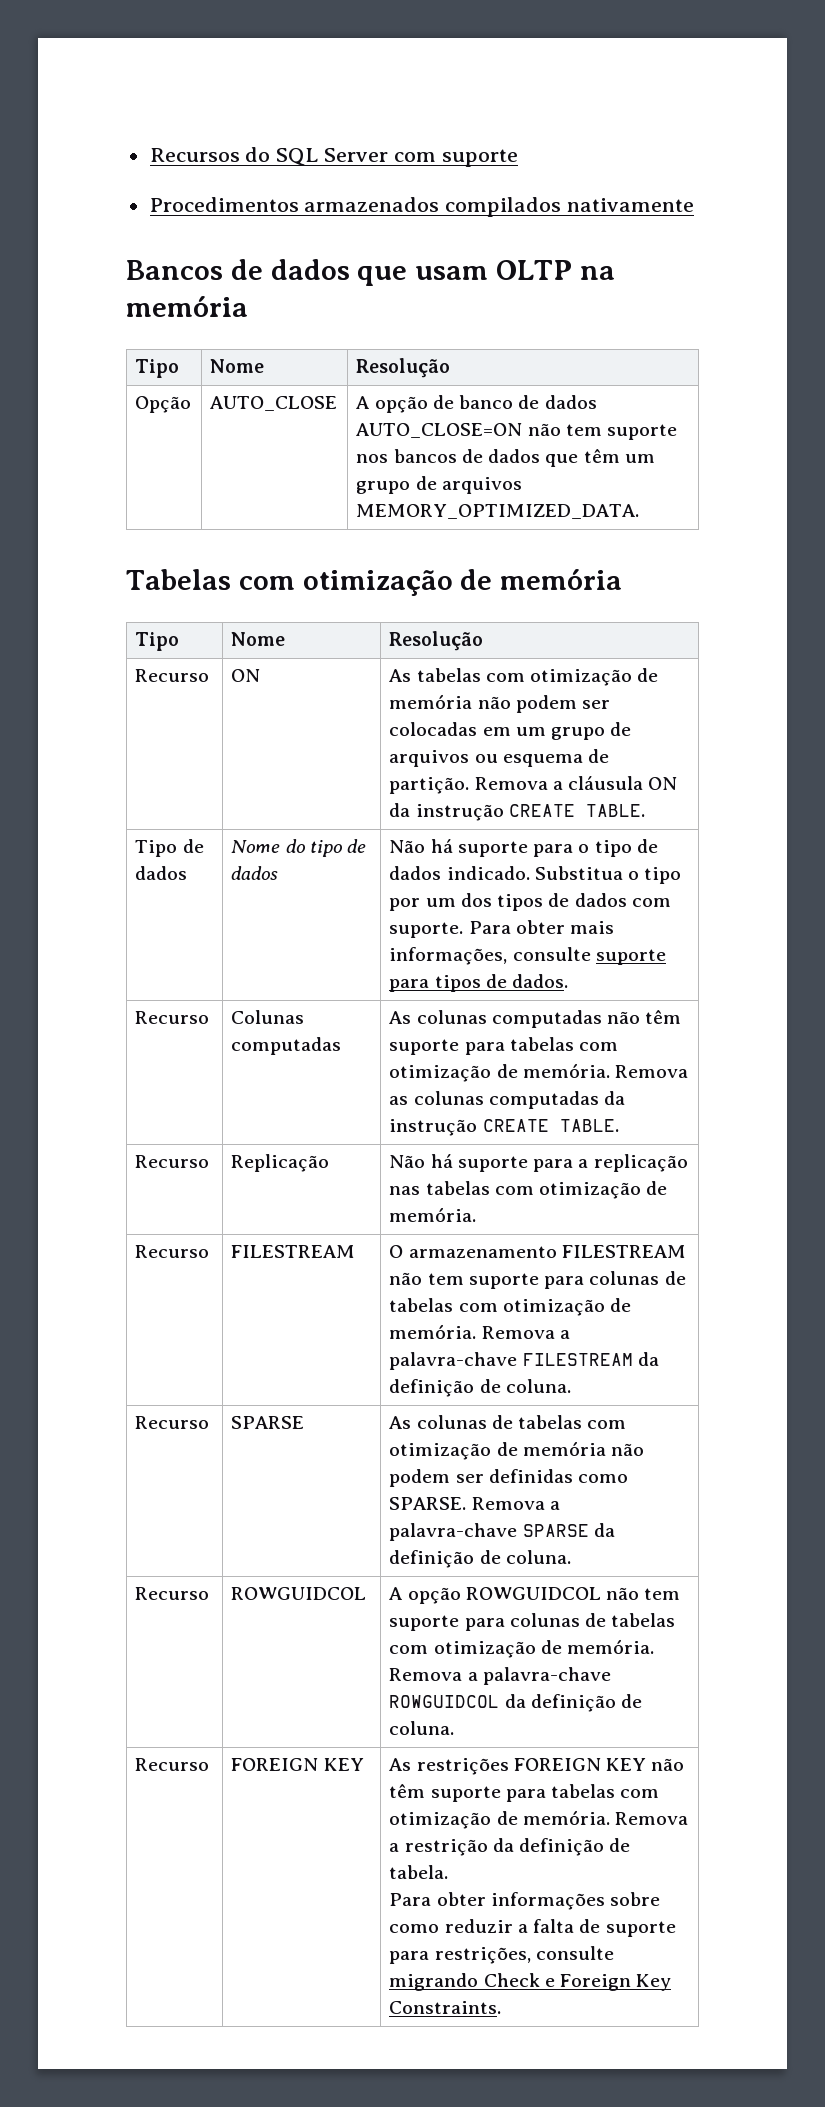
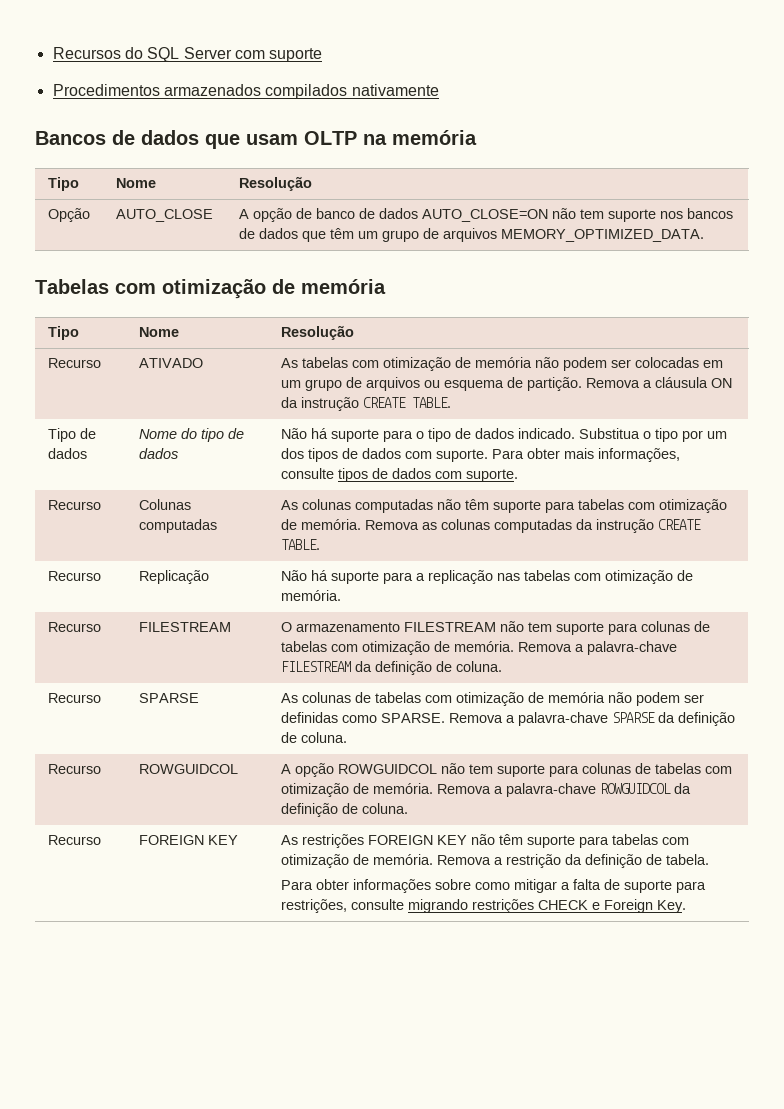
- Recurso | ON | As tabelas com otimização de memória não podem ser colocadas em um grupo de arquivos ou esquema de partição. Remova a cláusula ON da instrução CREATE TABLE.
+ Recurso | ATIVADO | As tabelas com otimização de memória não podem ser colocadas em um grupo de arquivos ou esquema de partição. Remova a cláusula ON da instrução CREATE TABLE.
- Tipo de dados | Nome do tipo de dados | Não há suporte para o tipo de dados indicado. Substitua o tipo por um dos tipos de dados com suporte. Para obter mais informações, consulte suporte para tipos de dados.
+ Tipo de dados | Nome do tipo de dados | Não há suporte para o tipo de dados indicado. Substitua o tipo por um dos tipos de dados com suporte. Para obter mais informações, consulte tipos de dados com suporte.
- Para obter informações sobre como reduzir a falta de suporte para restrições, consulte migrando Check e Foreign Key Constraints.
+ Para obter informações sobre como mitigar a falta de suporte para restrições, consulte migrando restrições CHECK e Foreign Key.

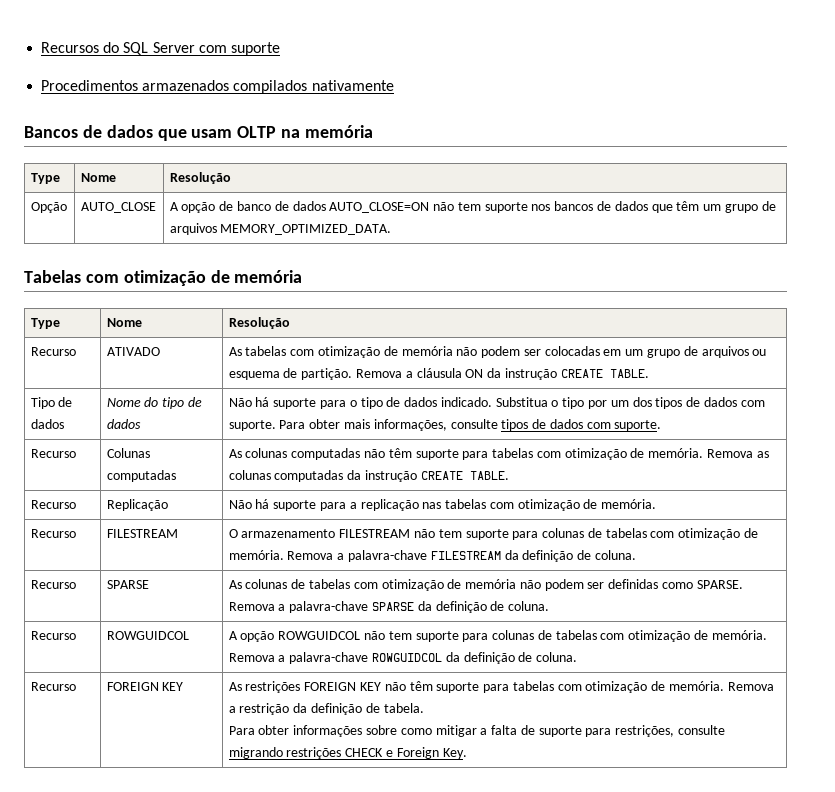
  Bancos de dados que usam OLTP na memória
- Tipo | Nome | Resolução
+ Type | Nome | Resolução
  Tabelas com otimização de memória
- Tipo | Nome | Resolução
+ Type | Nome | Resolução

